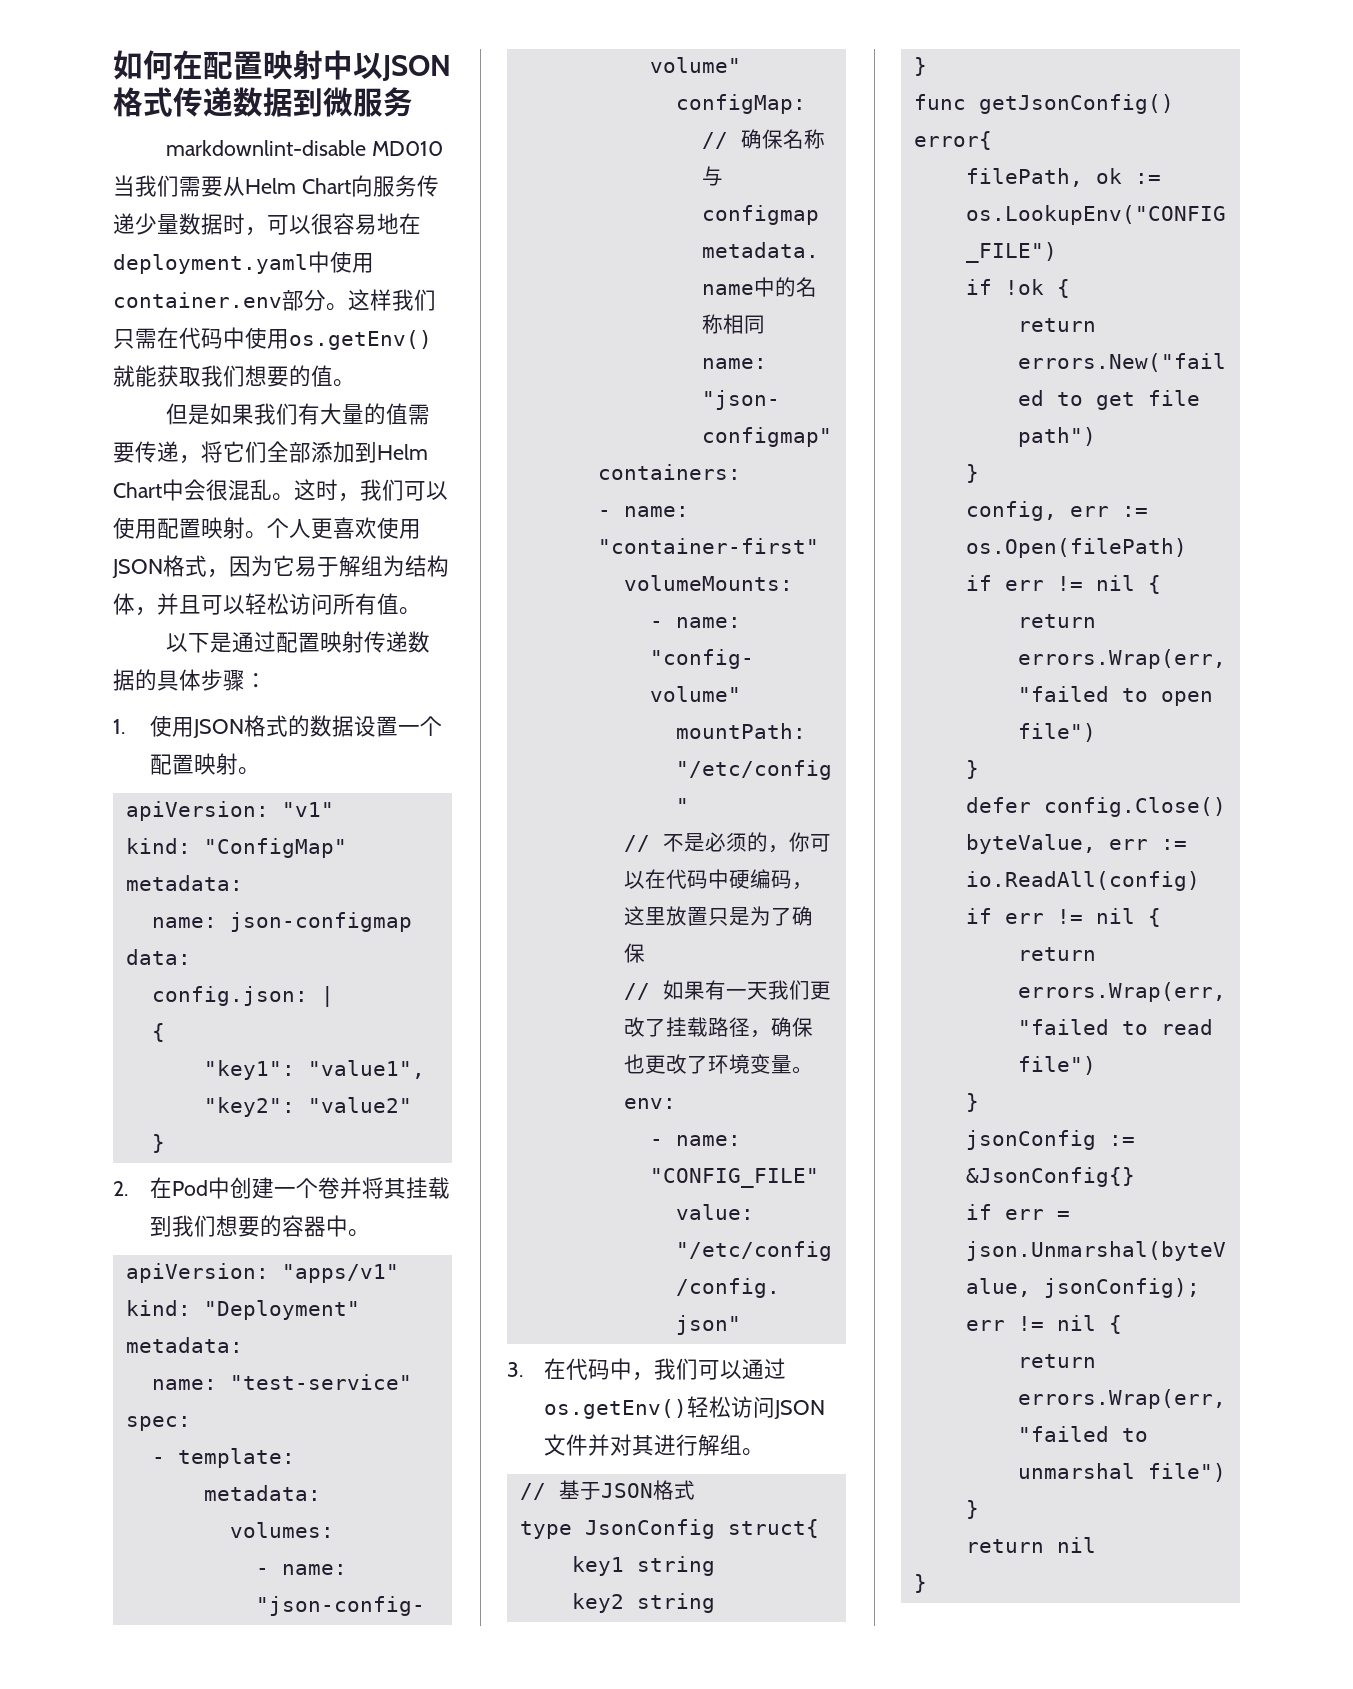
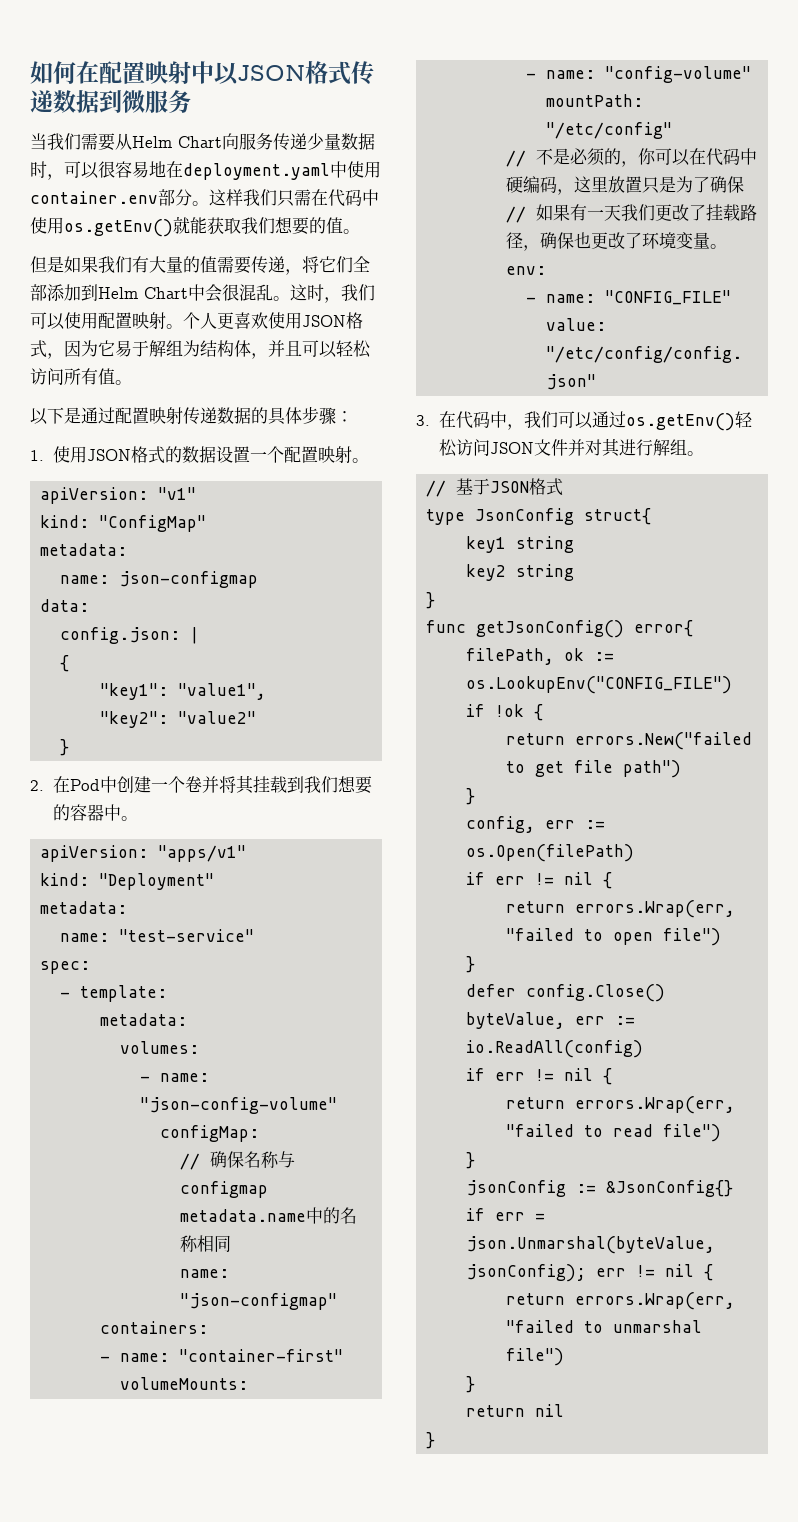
- markdownlint-disable MD010当我们需要从Helm Chart向服务传递少量数据时，可以很容易地在deployment.yaml中使用container.env部分。
+ 当我们需要从Helm Chart向服务传递少量数据时，可以很容易地在deployment.yaml中使用container.env部分。

